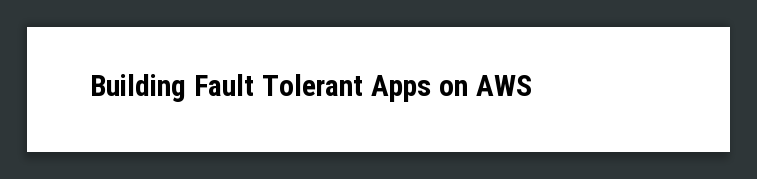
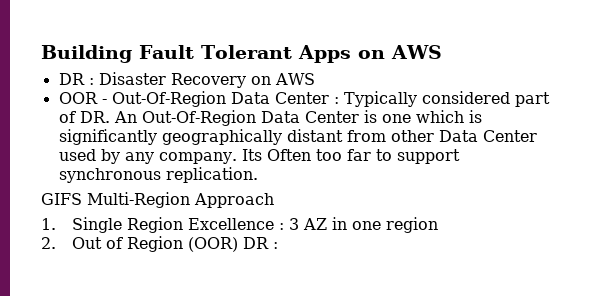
+ DR : Disaster Recovery on AWS
+ OOR - Out-Of-Region Data Center : Typically considered part of DR. An Out-Of-Region Data Center is one which is significantly geographically distant from other Data Center used by any company. Its Often too far to support synchronous replication.
+ GIFS Multi-Region Approach
+ 1. Single Region Excellence : 3 AZ in one region
+ 2. Out of Region (OOR) DR :

